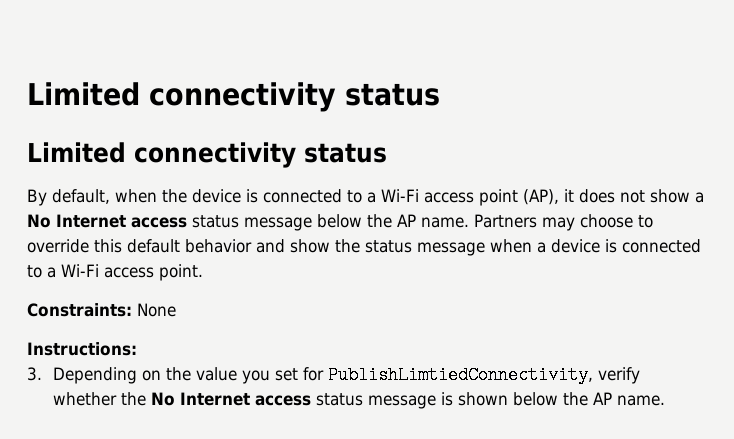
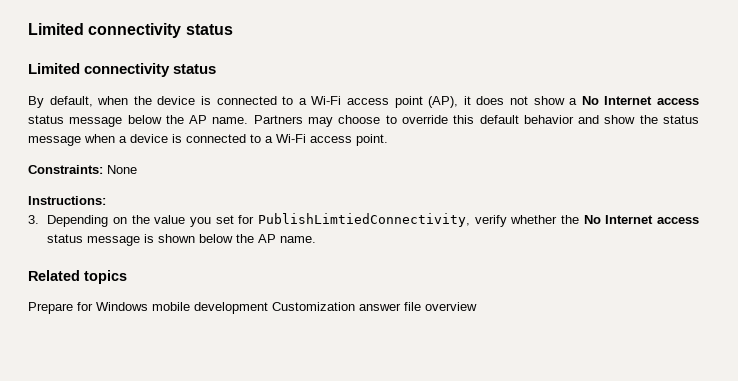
+ Related topics
+ Prepare for Windows mobile development Customization answer file overview

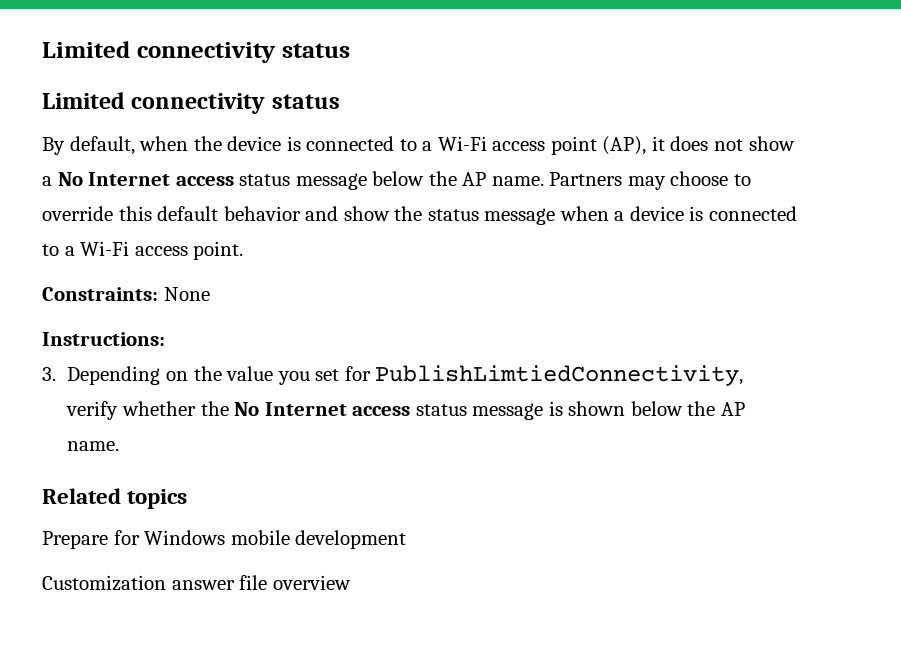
- Prepare for Windows mobile development Customization answer file overview
+ Prepare for Windows mobile development
+ Customization answer file overview

